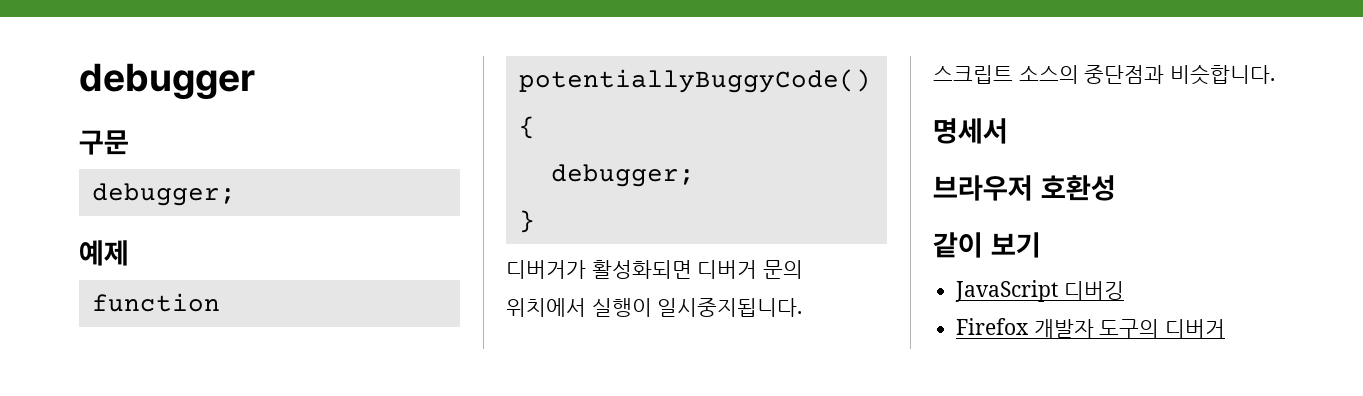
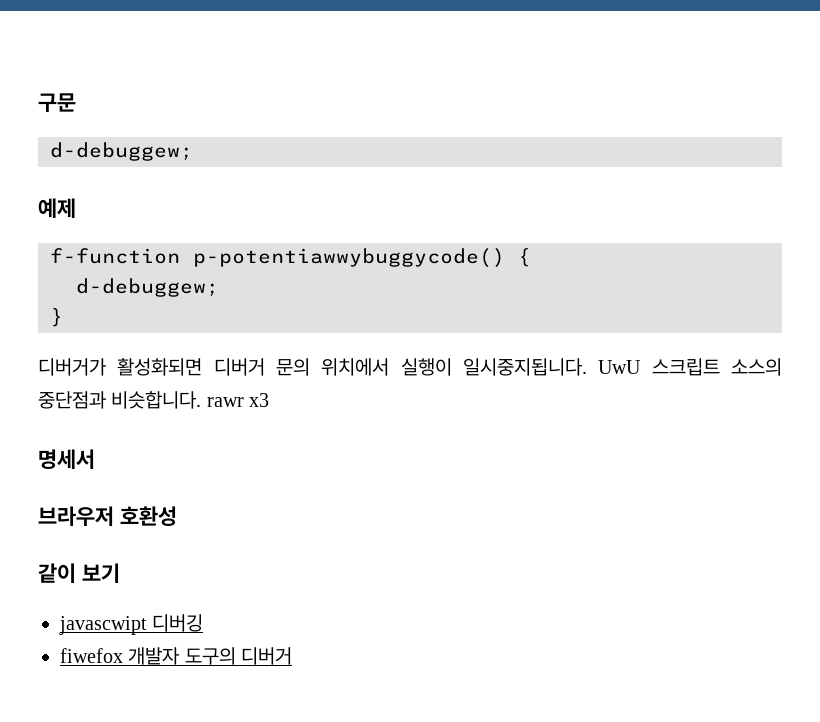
- debugger
  구문
- debugger;
+ d-debuggew;
- function potentiallyBuggyCode() {
- debugger;
+ f-function p-potentiawwybuggycode() {
+ d-debuggew;
- 스크립트 소스의 중단점과 비슷합니다.
+ UwU 스크립트 소스의 중단점과 비슷합니다. rawr x3
- JavaScript 디버깅
+ javascwipt 디버깅
- Firefox 개발자 도구의 디버거
+ fiwefox 개발자 도구의 디버거

